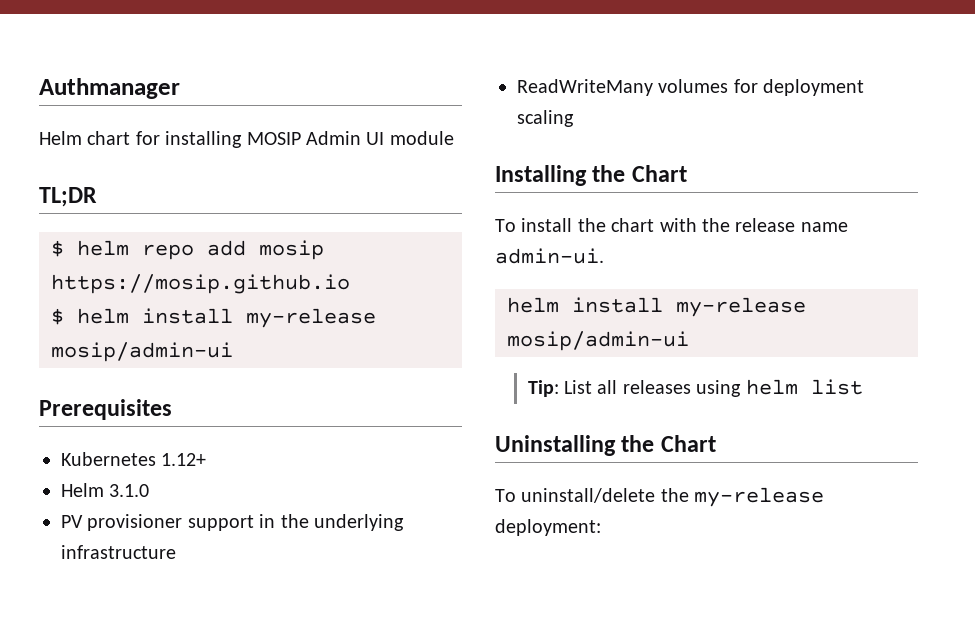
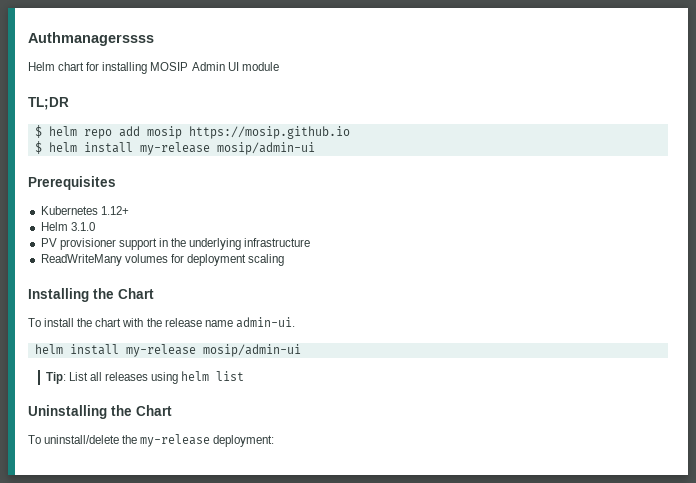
- Authmanager
+ Authmanagerssss

